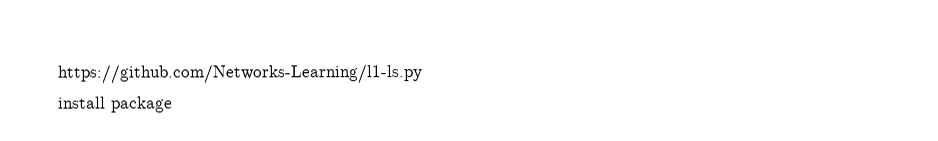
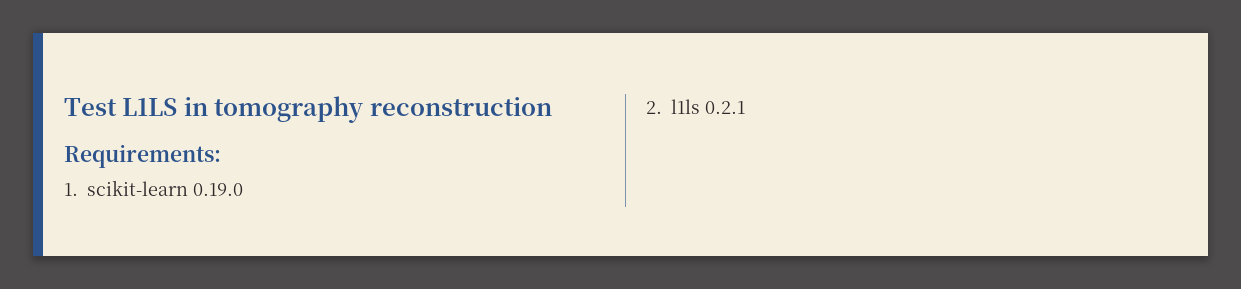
- https://github.com/Networks-Learning/l1-ls.py
- install package
+ Test L1LS in tomography reconstruction
+ Requirements:
+ 1. scikit-learn 0.19.0
+ 2. l1ls 0.2.1

